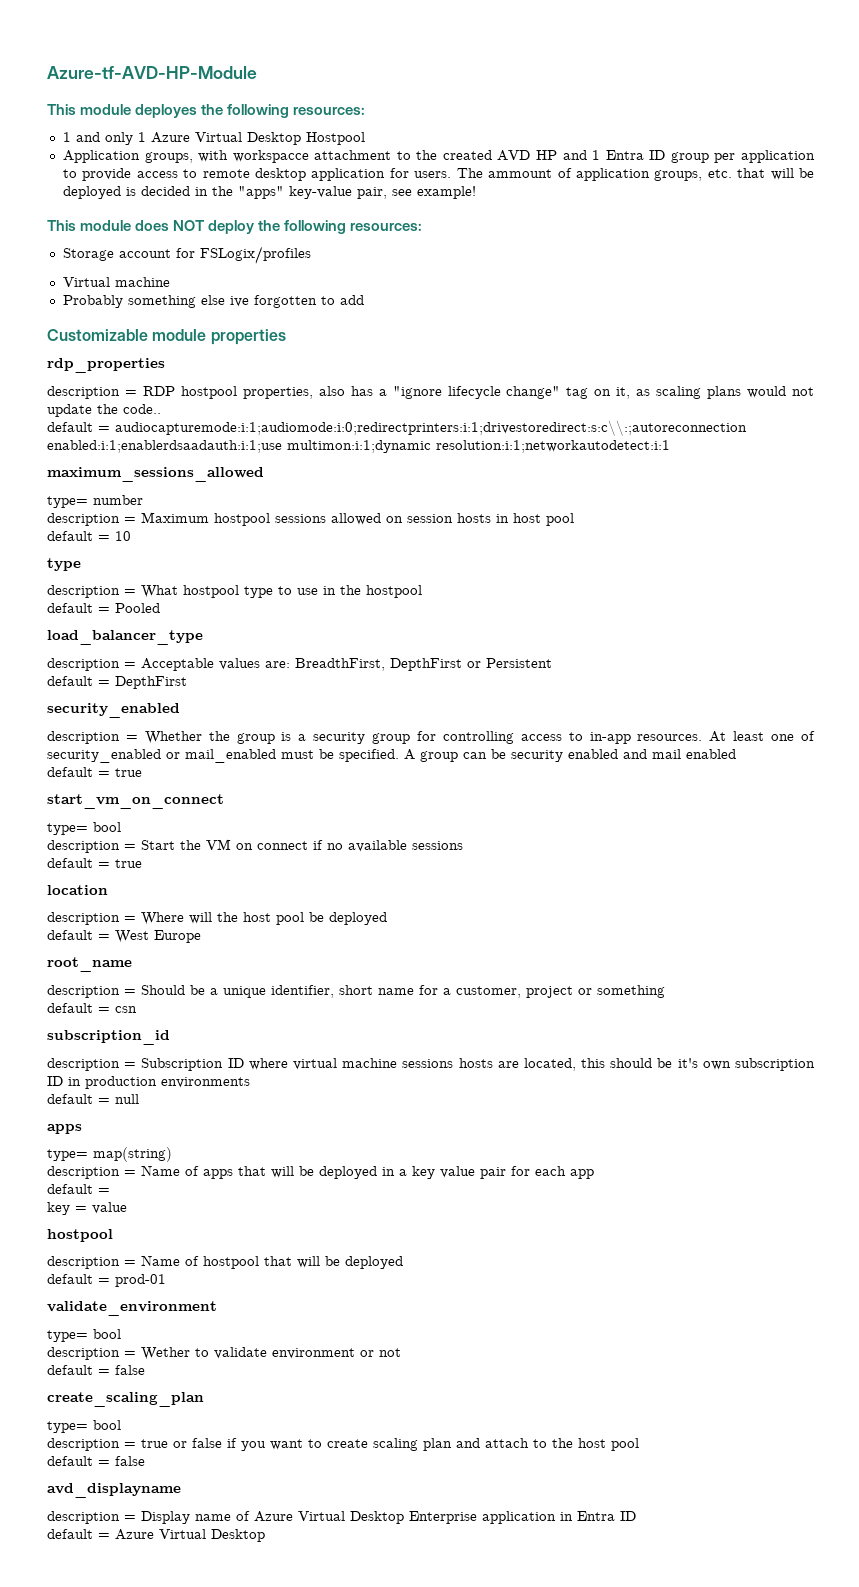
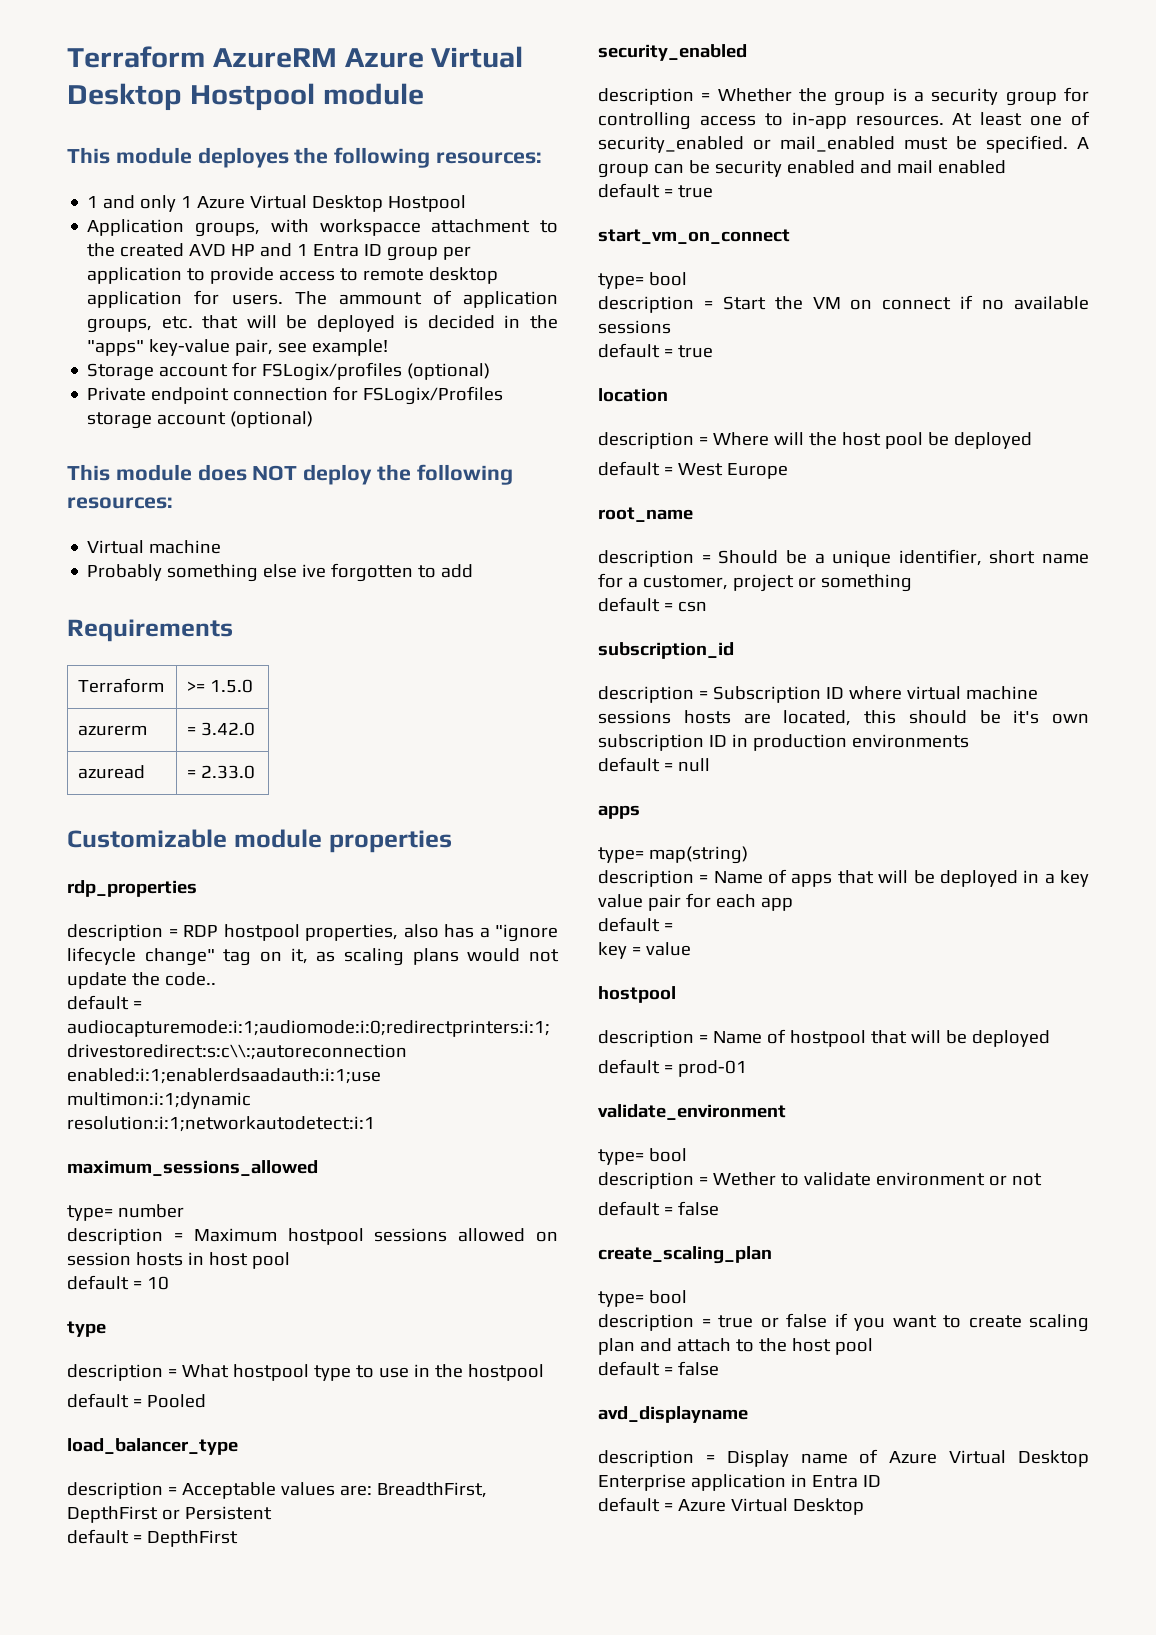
- Azure-tf-AVD-HP-Module
+ Terraform AzureRM Azure Virtual Desktop Hostpool module
+ Storage account for FSLogix/profiles (optional)
+ Private endpoint connection for FSLogix/Profiles storage account (optional)
- Storage account for FSLogix/profiles
+ Requirements
+ Terraform | >= 1.5.0
+ azurerm | = 3.42.0
+ azuread | = 2.33.0

